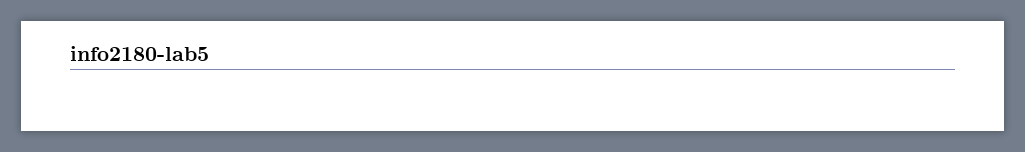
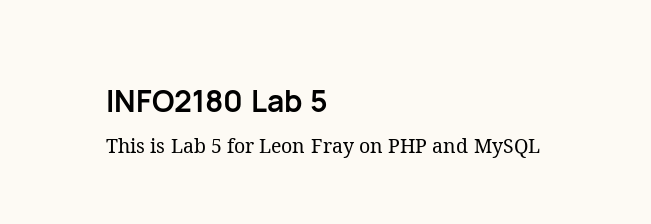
- info2180-lab5
+ INFO2180 Lab 5
+ This is Lab 5 for Leon Fray on PHP and MySQL

